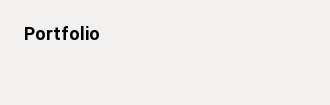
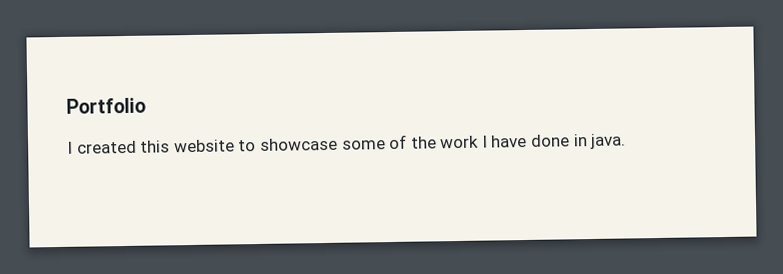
+ I created this website to showcase some of the work I have done in java.

